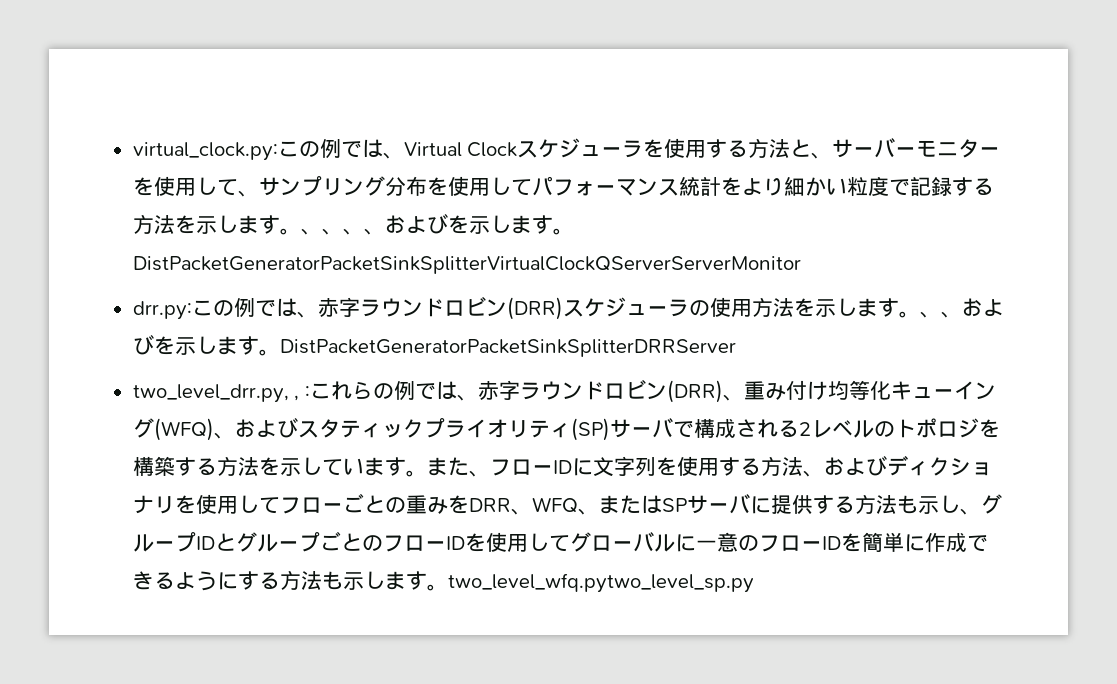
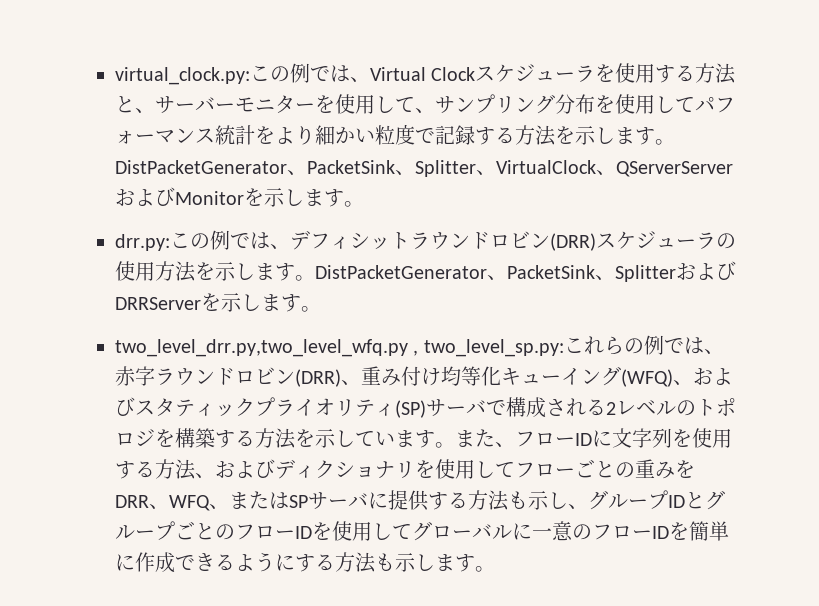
- 、、、、およびを示します。DistPacketGeneratorPacketSinkSplitterVirtualClockQServerServerMonitor
+ DistPacketGenerator、PacketSink、Splitter、VirtualClock、QServerServerおよびMonitorを示します。
- drr.py:この例では、赤字ラウンドロビン(DRR)スケジューラの使用方法を示します。
+ drr.py:この例では、デフィシットラウンドロビン(DRR)スケジューラの使用方法を示します。
- 、、およびを示します。DistPacketGeneratorPacketSinkSplitterDRRServer
- two_level_drr.py, , :これらの例では、赤字ラウンドロビン(DRR)、重み付け均等化キューイング(WFQ)、およびスタティックプライオリティ(SP)サーバで構成される2レベルのトポロジを構築する方法を示しています。
+ DistPacketGenerator、PacketSink、SplitterおよびDRRServerを示します。
+ two_level_drr.py,two_level_wfq.py , two_level_sp.py:これらの例では、赤字ラウンドロビン(DRR)、重み付け均等化キューイング(WFQ)、およびスタティックプライオリティ(SP)サーバで構成される2レベルのトポロジを構築する方法を示しています。
- また、フローIDに文字列を使用する方法、およびディクショナリを使用してフローごとの重みをDRR、WFQ、またはSPサーバに提供する方法も示し、グループIDとグループごとのフローIDを使用してグローバルに一意のフローIDを簡単に作成できるようにする方法も示します。two_level_wfq.pytwo_level_sp.py
+ また、フローIDに文字列を使用する方法、およびディクショナリを使用してフローごとの重みをDRR、WFQ、またはSPサーバに提供する方法も示し、グループIDとグループごとのフローIDを使用してグローバルに一意のフローIDを簡単に作成できるようにする方法も示します。

